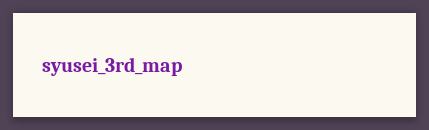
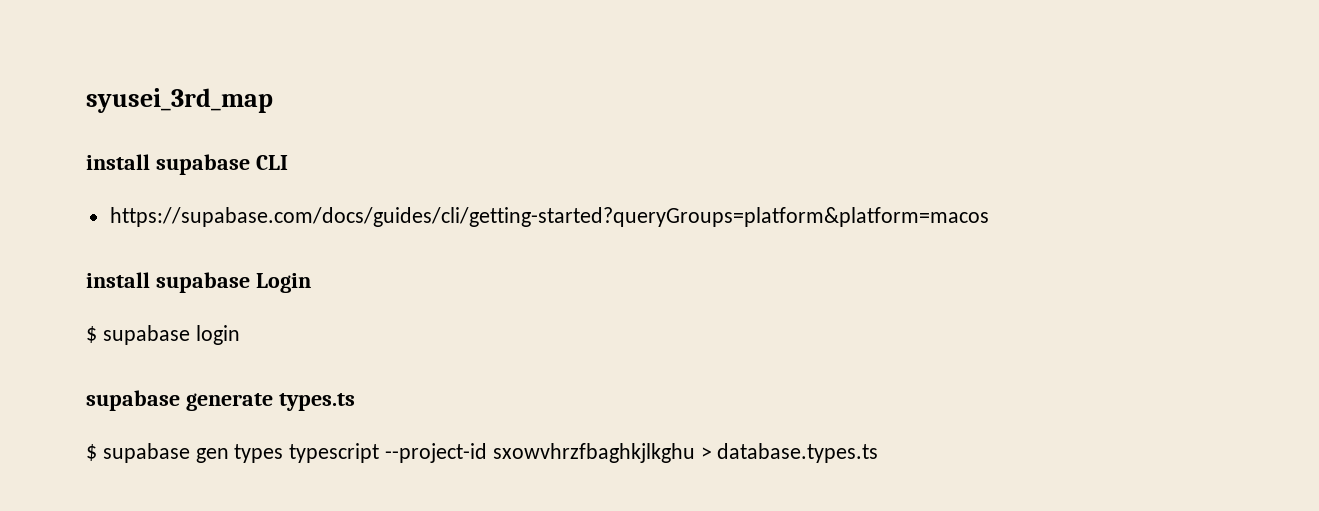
+ install supabase CLI
+ https://supabase.com/docs/guides/cli/getting-started?queryGroups=platform&platform=macos
+ install supabase Login
+ $ supabase login
+ supabase generate types.ts
+ $ supabase gen types typescript --project-id sxowvhrzfbaghkjlkghu > database.types.ts

